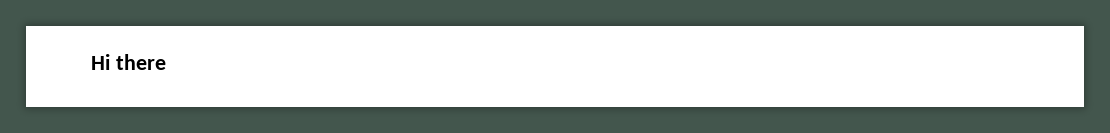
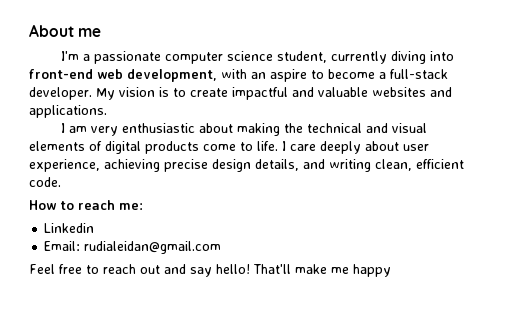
- Hi there
+ About me
+ I'm a passionate computer science student, currently diving into front-end web development, with an aspire to become a full-stack developer. My vision is to create impactful and valuable websites and applications.
+ I am very enthusiastic about making the technical and visual elements of digital products come to life. I care deeply about user experience, achieving precise design details, and writing clean, efficient code.
+ How to reach me:
+ Linkedin
+ Email: rudialeidan@gmail.com
+ Feel free to reach out and say hello! That'll make me happy

